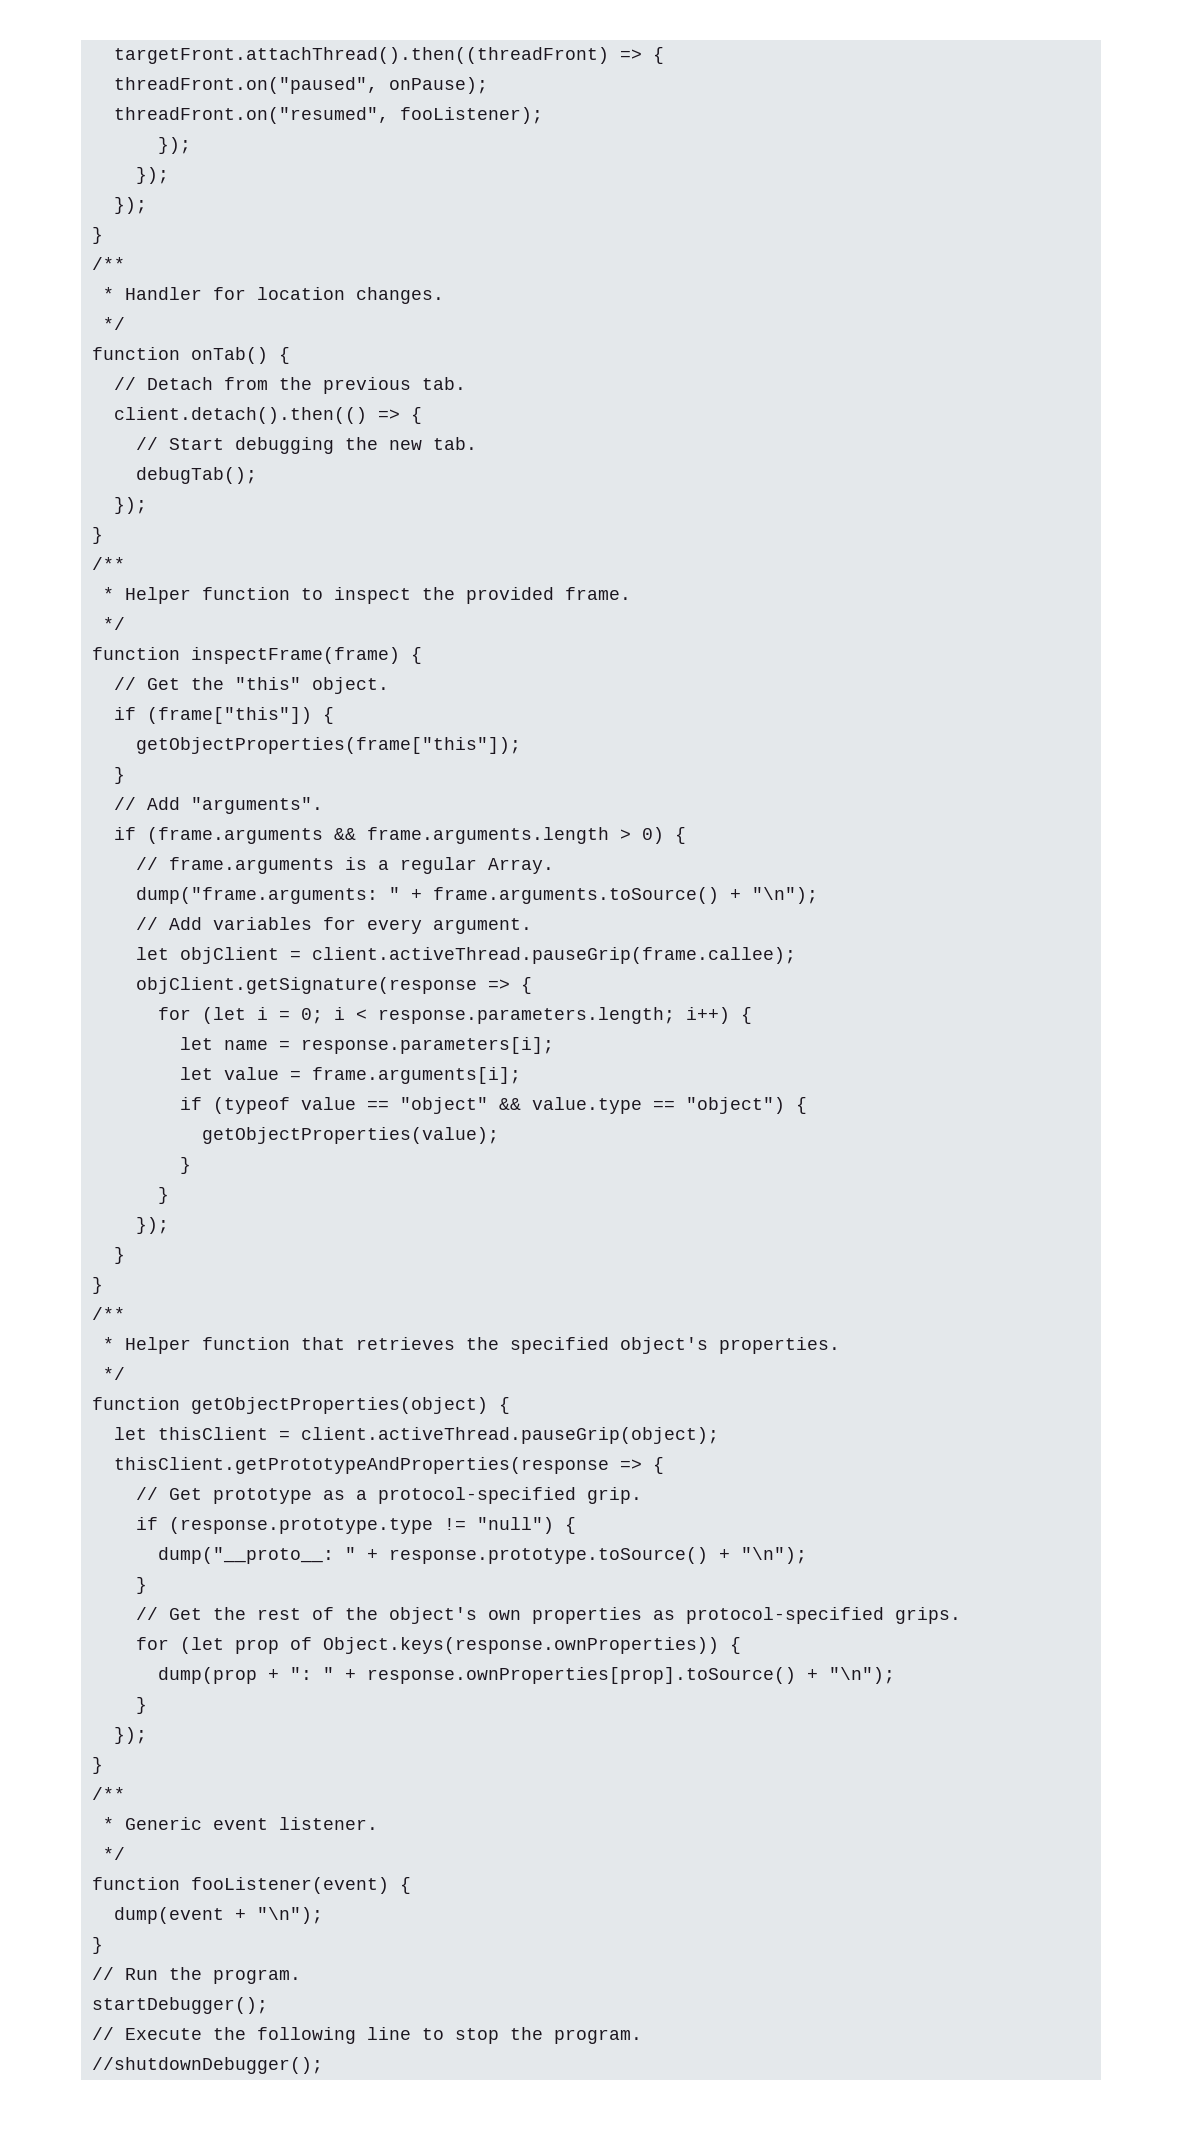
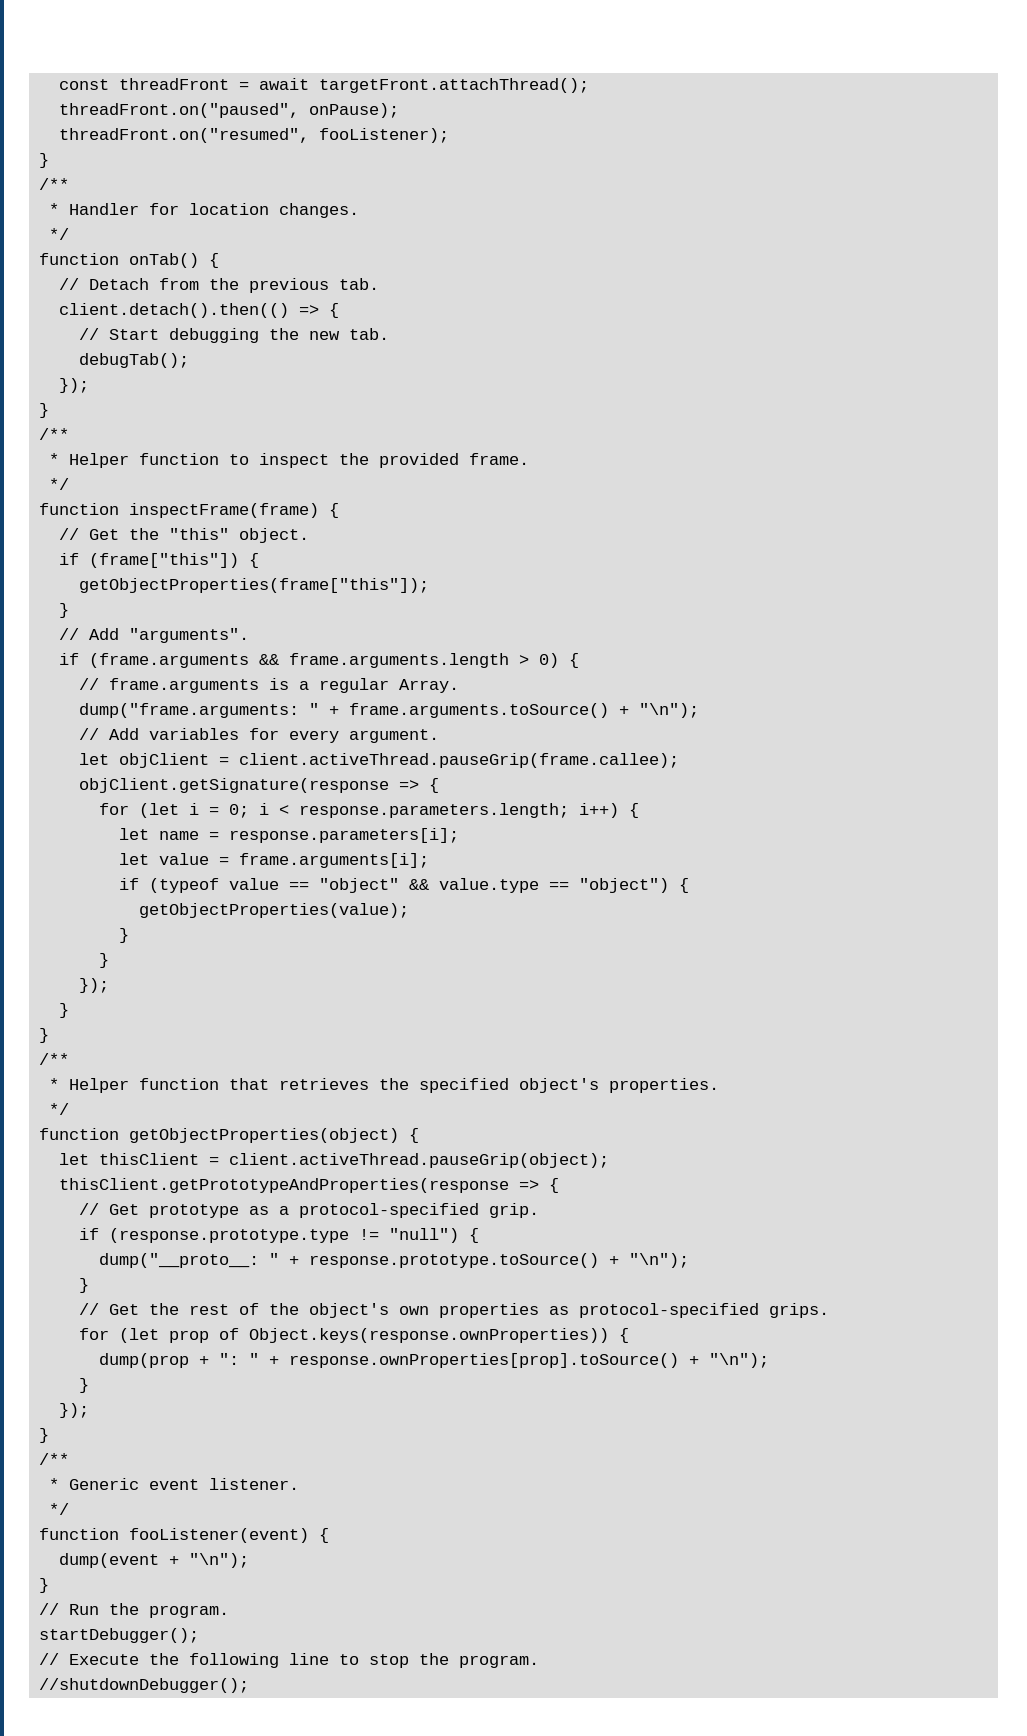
- targetFront.attachThread().then((threadFront) => {
+ const threadFront = await targetFront.attachThread();
  threadFront.on("resumed", fooListener);
- });
- });
- });

